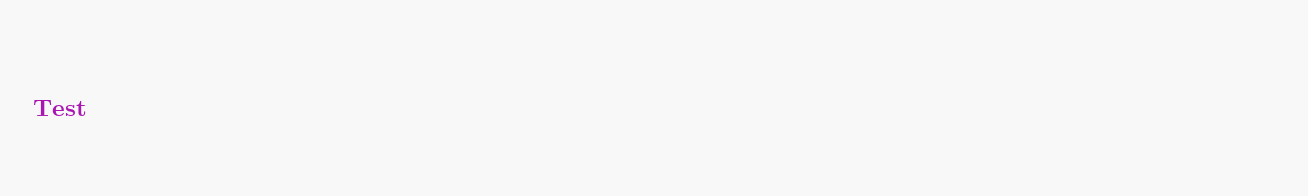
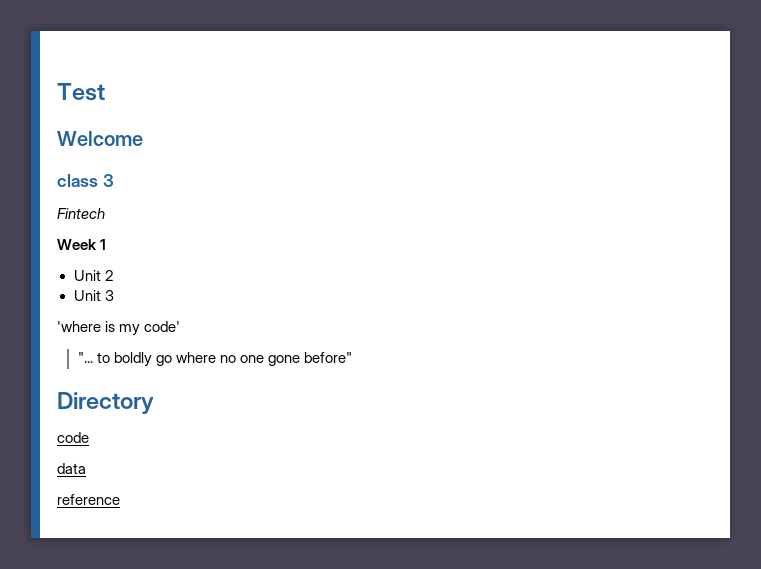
+ Welcome
+ class 3
+ Fintech
+ Week 1
+ Unit 2
+ Unit 3
+ 'where is my code'
+ "... to boldly go where no one gone before"
+ Directory
+ code
+ data
+ reference

